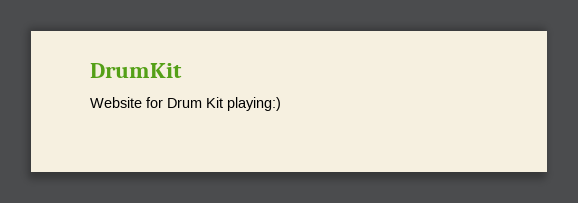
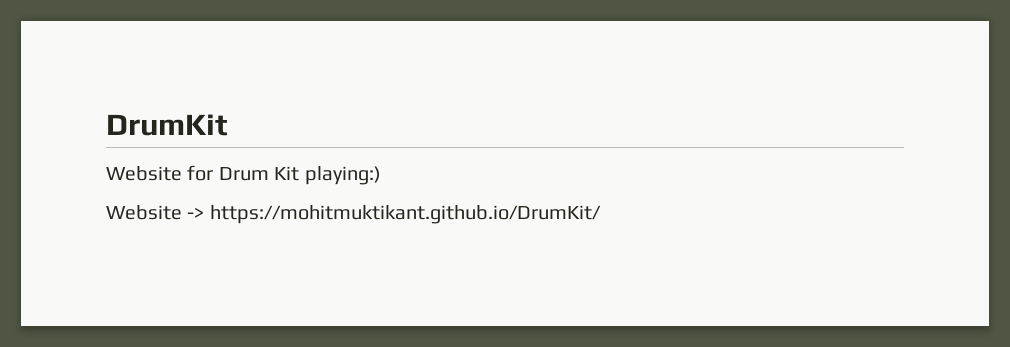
+ Website -> https://mohitmuktikant.github.io/DrumKit/

